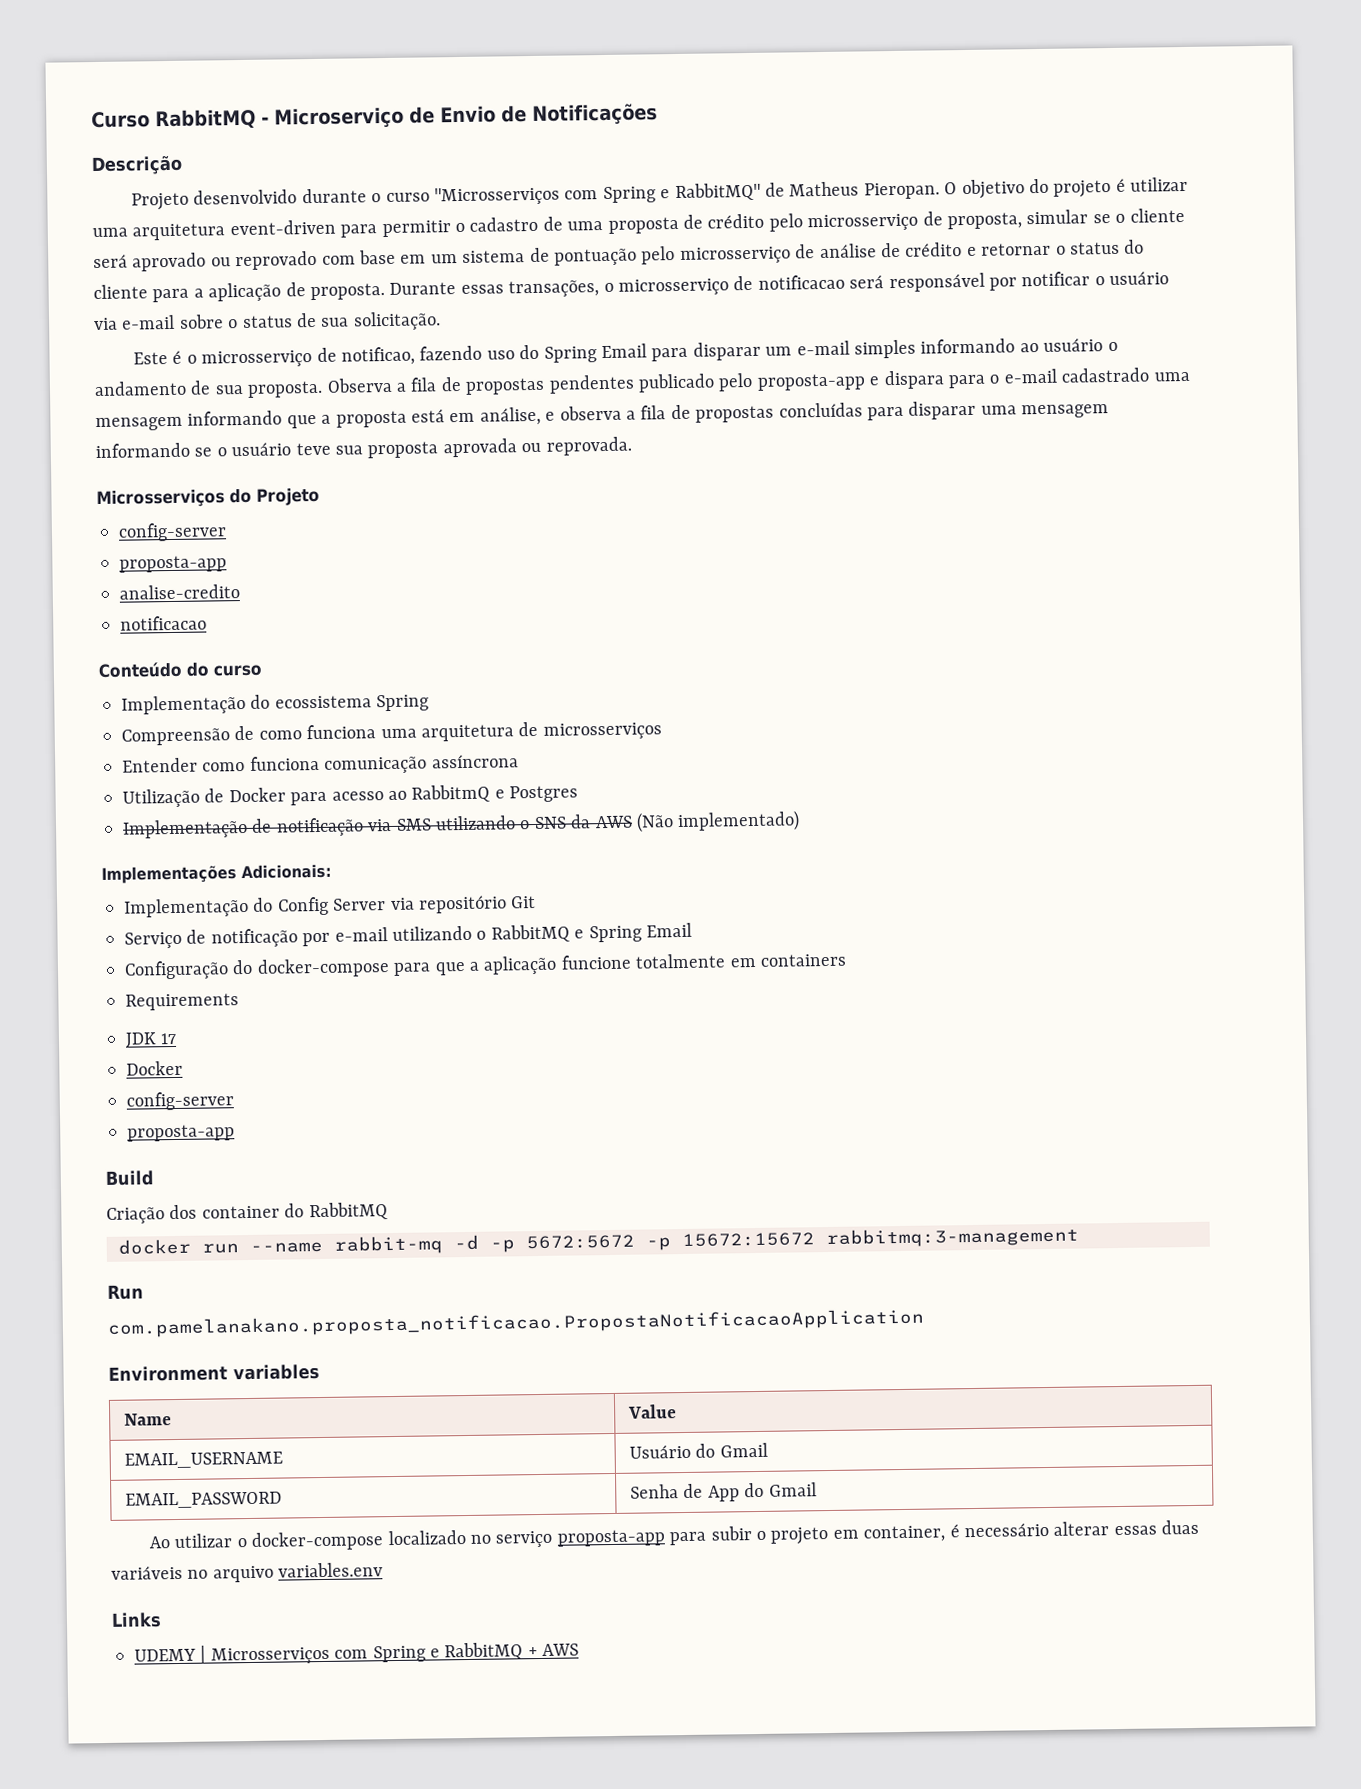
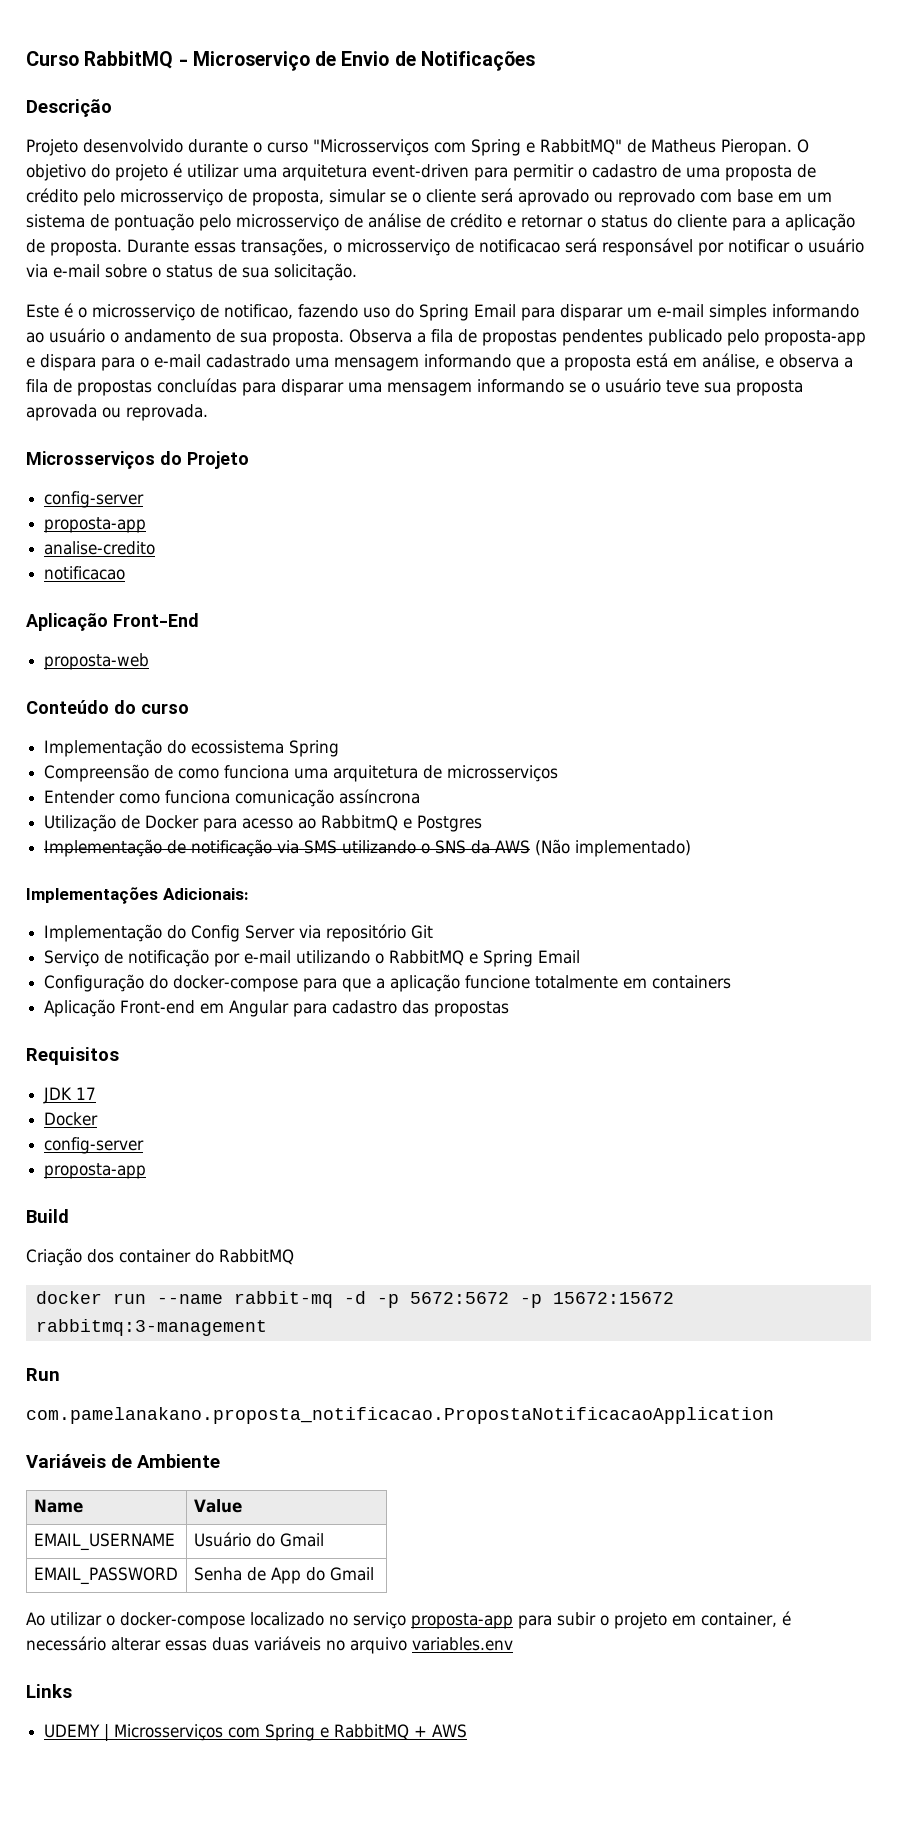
+ Aplicação Front-End
+ proposta-web
- Requirements
+ Aplicação Front-end em Angular para cadastro das propostas
+ Requisitos
- Environment variables
+ Variáveis de Ambiente

